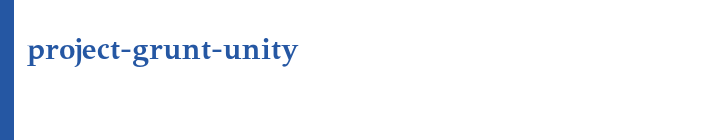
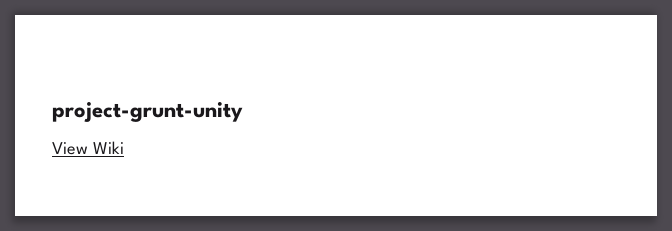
+ View Wiki

